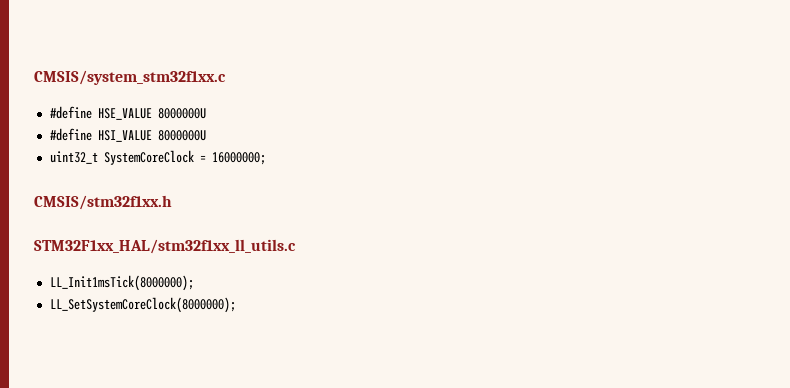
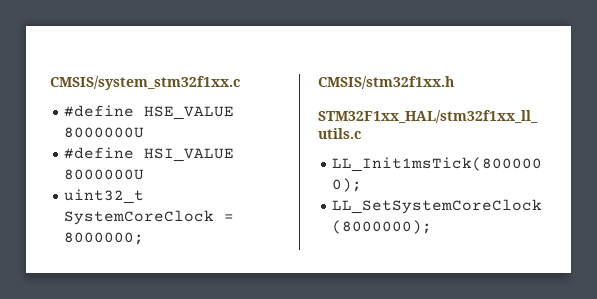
- uint32_t SystemCoreClock = 16000000;
+ uint32_t SystemCoreClock = 8000000;

